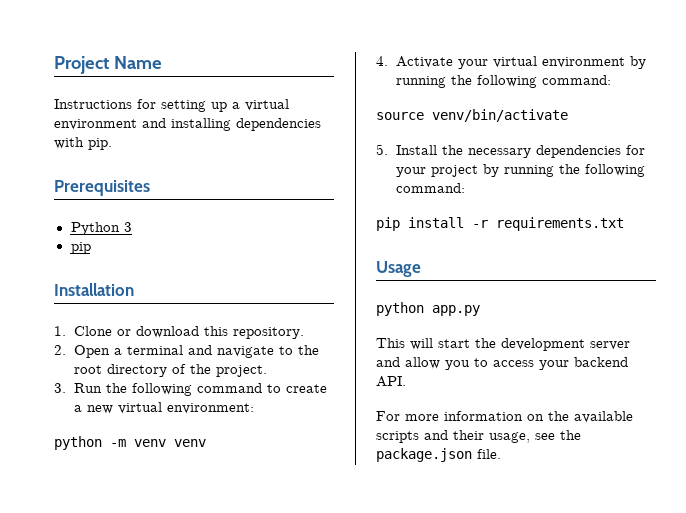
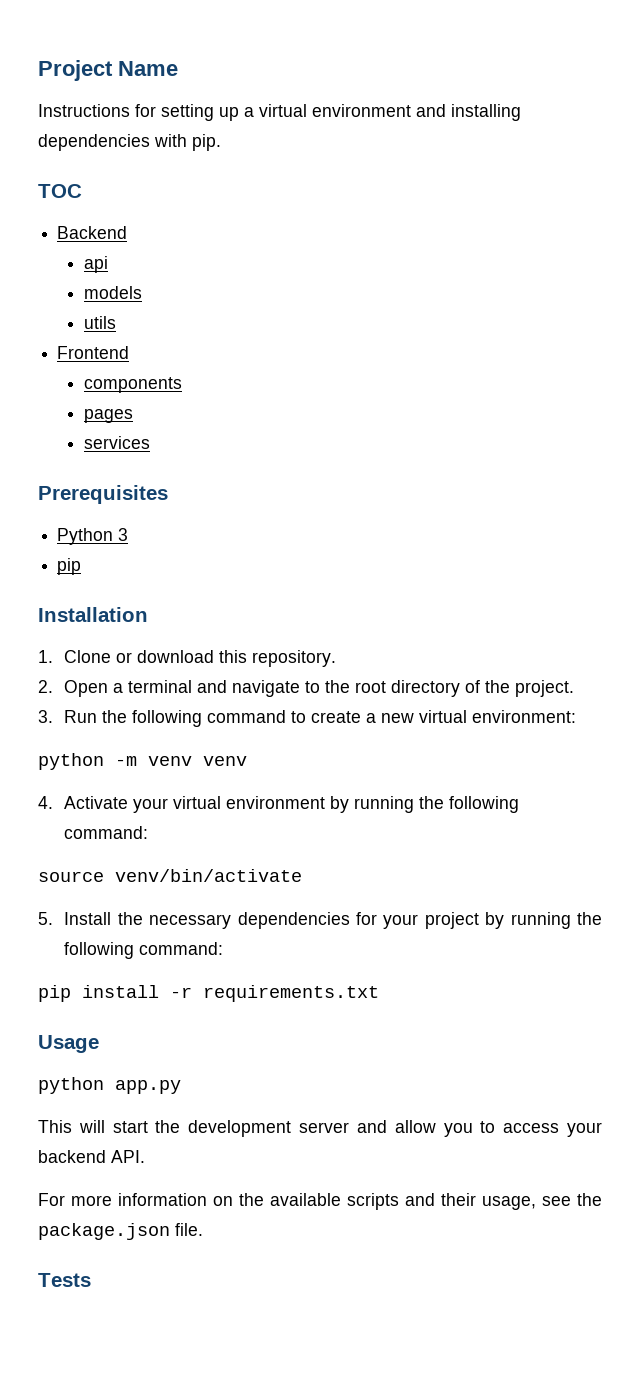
+ TOC
+ Backend
+ api
+ models
+ utils
+ Frontend
+ components
+ pages
+ services
+ Tests

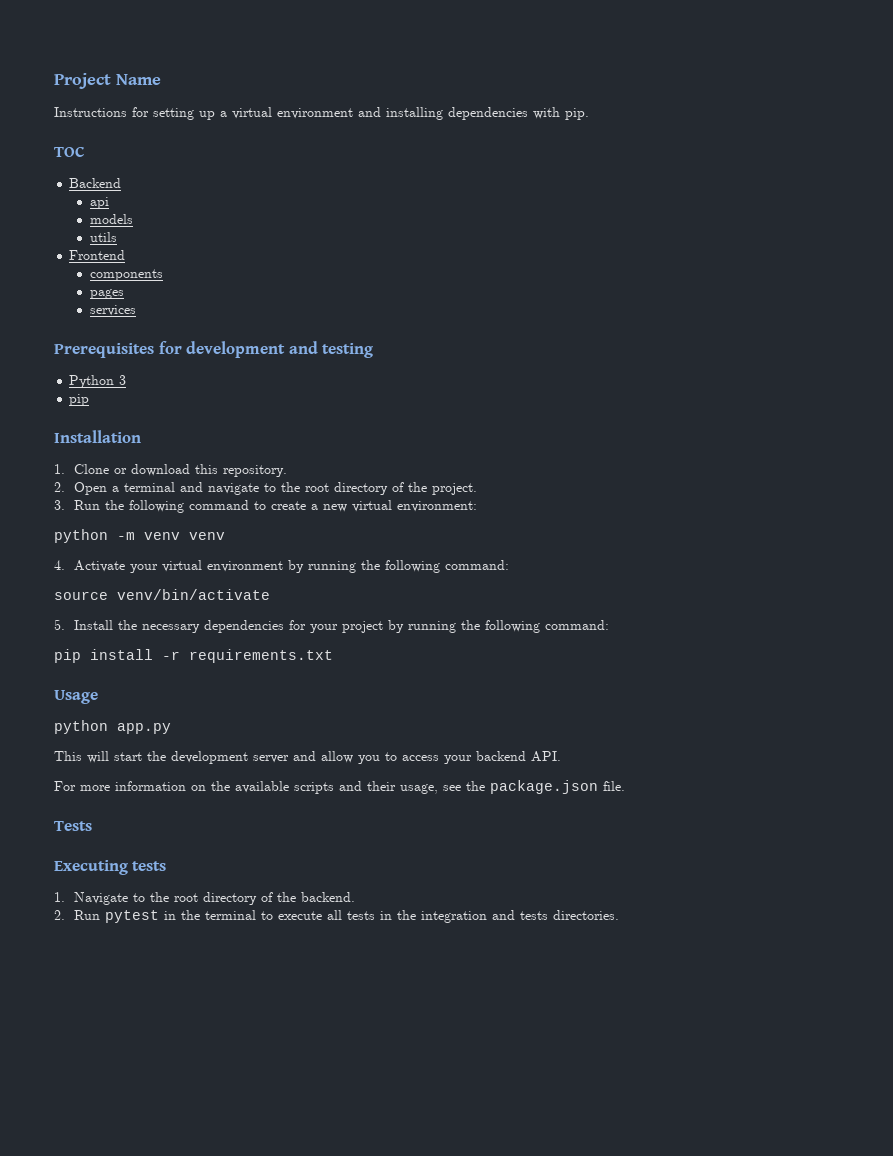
- Prerequisites
+ Prerequisites for development and testing
+ Executing tests
+ 1. Navigate to the root directory of the backend.
+ 2. Run pytest in the terminal to execute all tests in the integration and tests directories.

